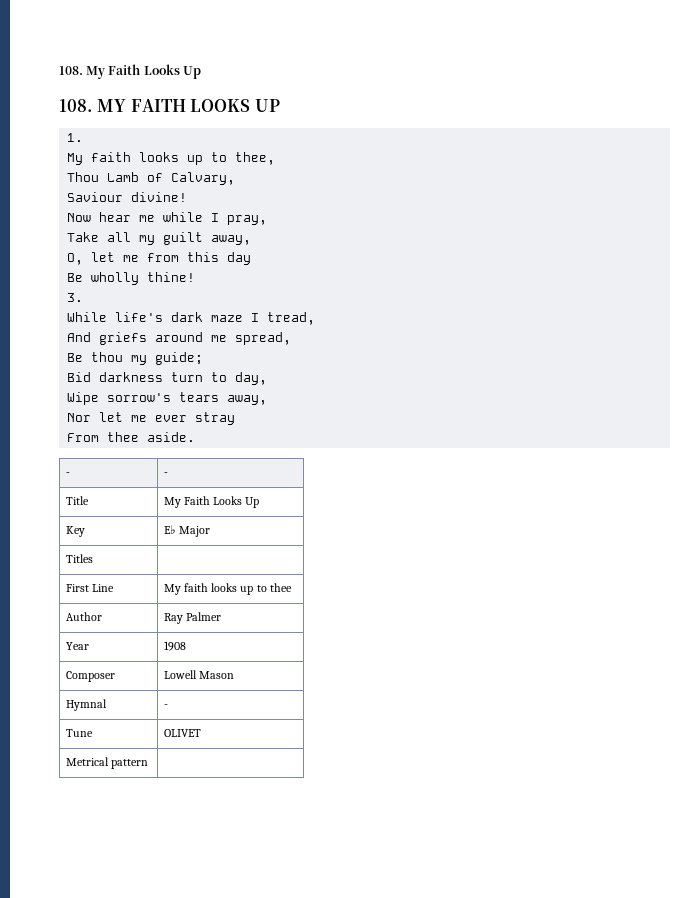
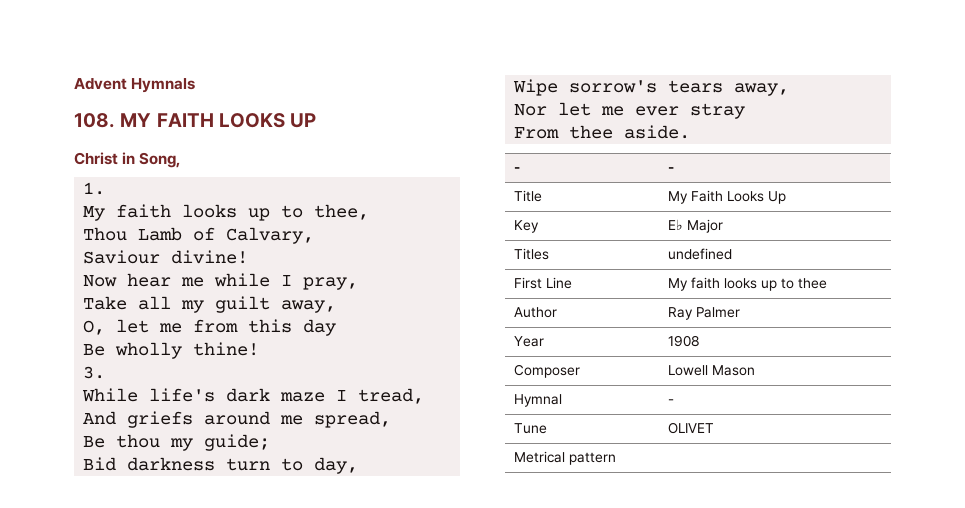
- 108. My Faith Looks Up
+ Advent Hymnals
+ Christ in Song,
- Titles |
+ Titles | undefined

